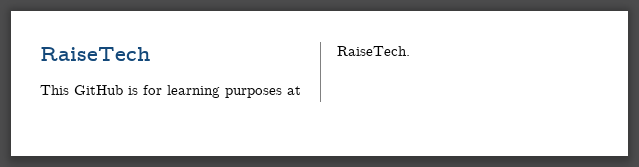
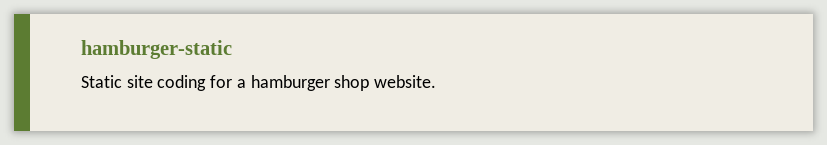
- RaiseTech
- This GitHub is for learning purposes at RaiseTech.
+ hamburger-static
+ Static site coding for a hamburger shop website.

